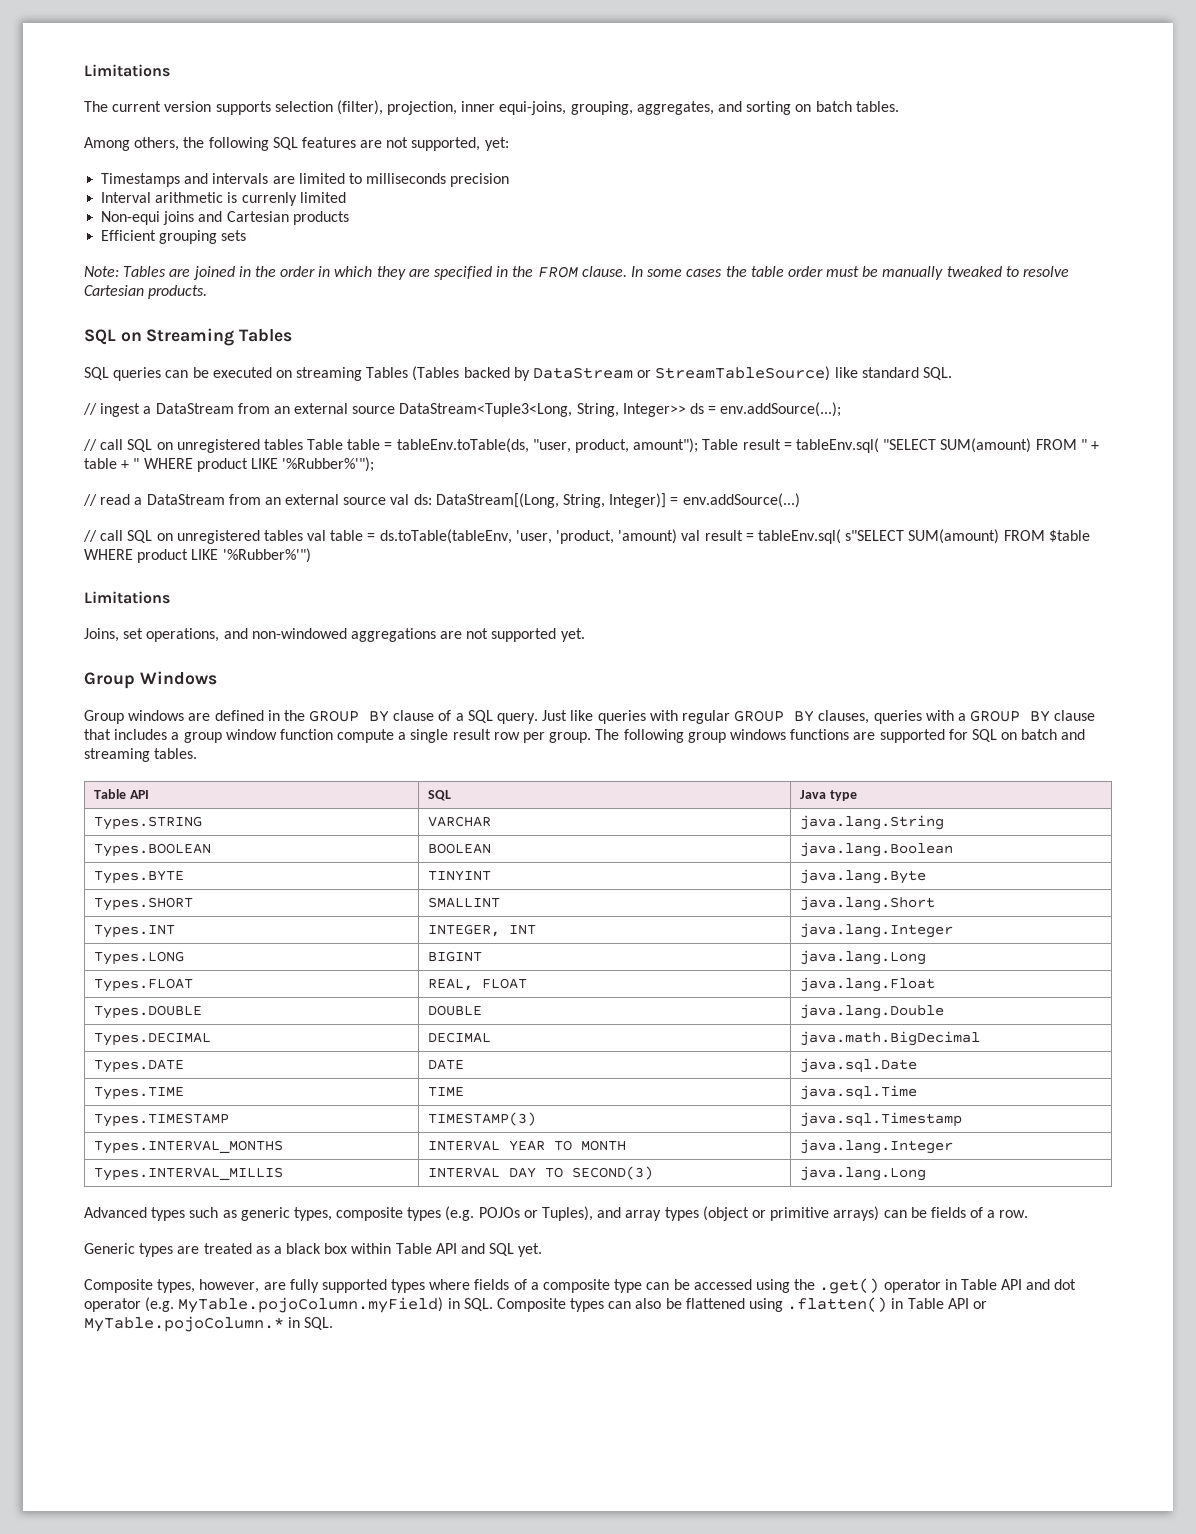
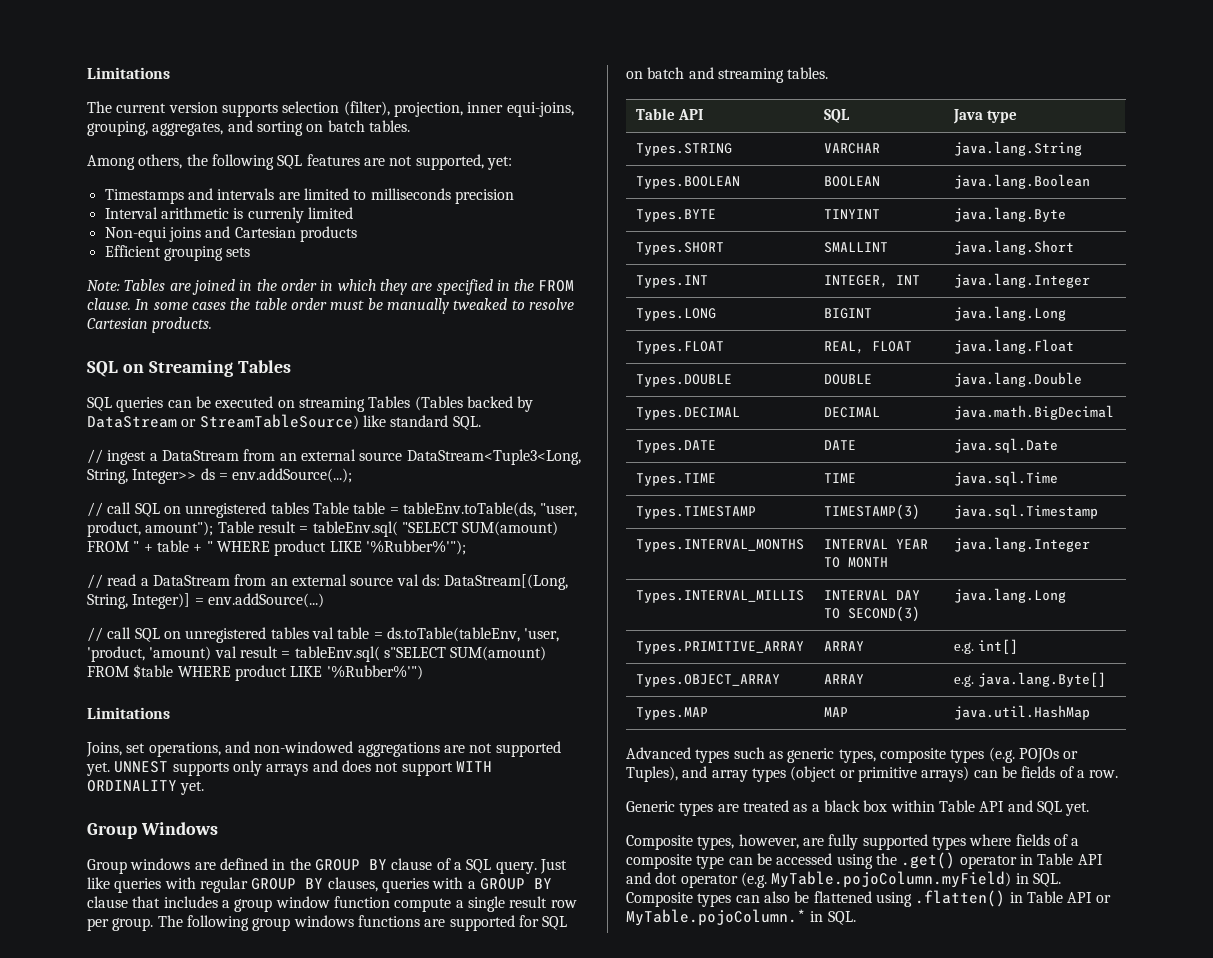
+ UNNEST supports only arrays and does not support WITH ORDINALITY yet.
+ Types.PRIMITIVE_ARRAY | ARRAY | e.g. int[]
+ Types.OBJECT_ARRAY | ARRAY | e.g. java.lang.Byte[]
+ Types.MAP | MAP | java.util.HashMap

